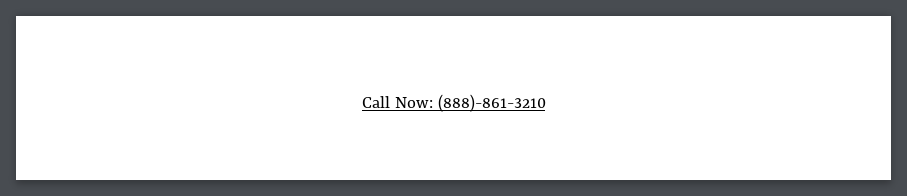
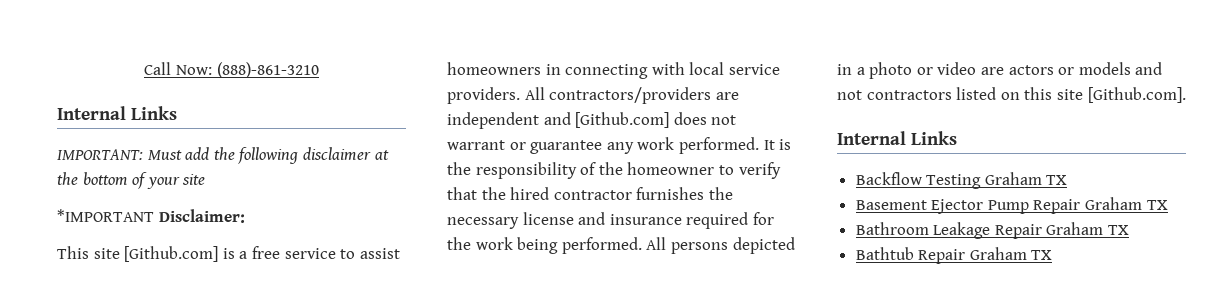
  Call Now: (888)-861-3210
+ Internal Links
+ IMPORTANT: Must add the following disclaimer at the bottom of your site
+ *IMPORTANT Disclaimer:
+ This site [Github.com] is a free service to assist homeowners in connecting with local service providers. All contractors/providers are independent and [Github.com] does not warrant or guarantee any work performed. It is the responsibility of the homeowner to verify that the hired contractor furnishes the necessary license and insurance required for the work being performed. All persons depicted in a photo or video are actors or models and not contractors listed on this site [Github.com].
+ Internal Links
+ Backflow Testing Graham TX
+ Basement Ejector Pump Repair Graham TX
+ Bathroom Leakage Repair Graham TX
+ Bathtub Repair Graham TX

